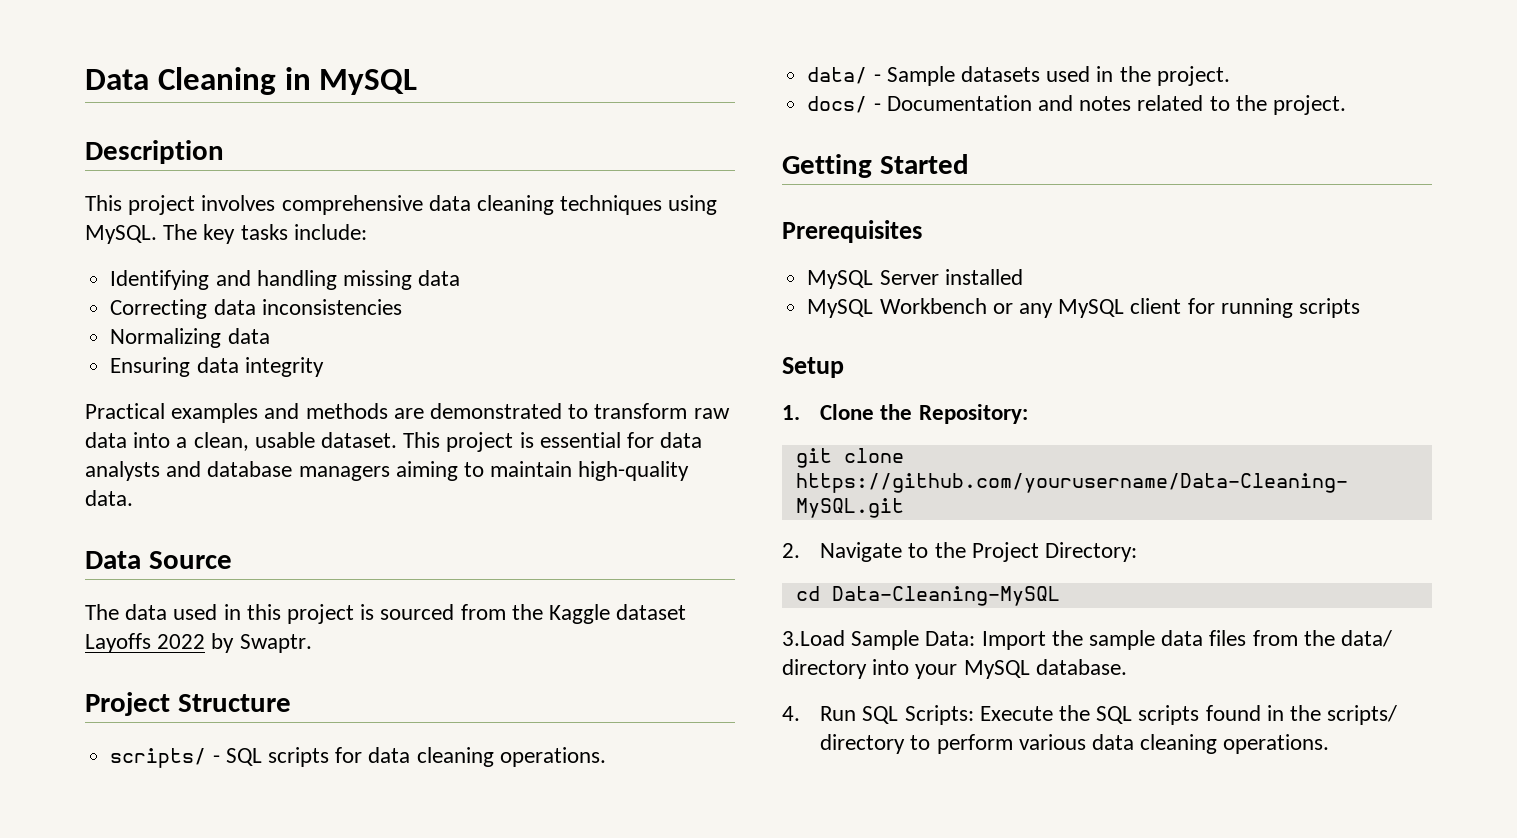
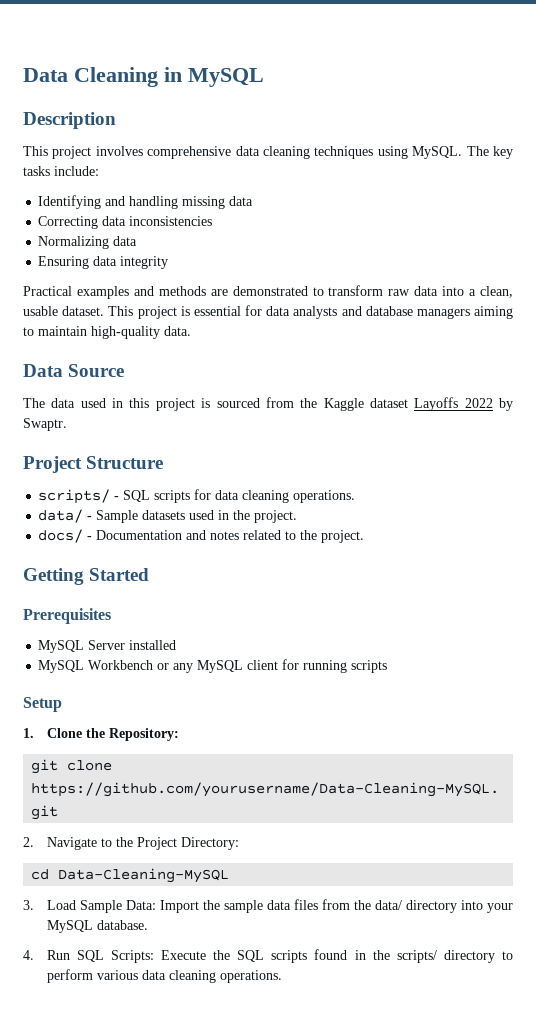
- 3.Load Sample Data: Import the sample data files from the data/ directory into your MySQL database.
+ 3. Load Sample Data: Import the sample data files from the data/ directory into your MySQL database.

